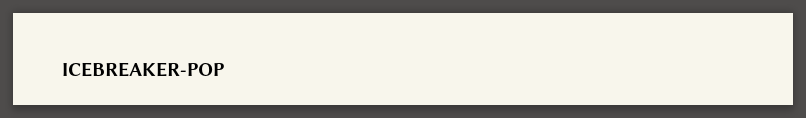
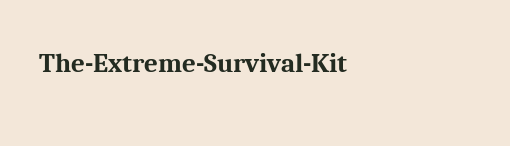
- ICEBREAKER-POP
+ The-Extreme-Survival-Kit

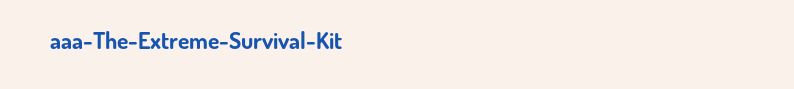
- The-Extreme-Survival-Kit
+ aaa-The-Extreme-Survival-Kit

